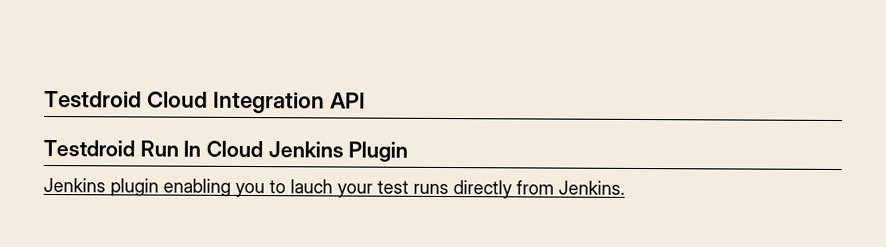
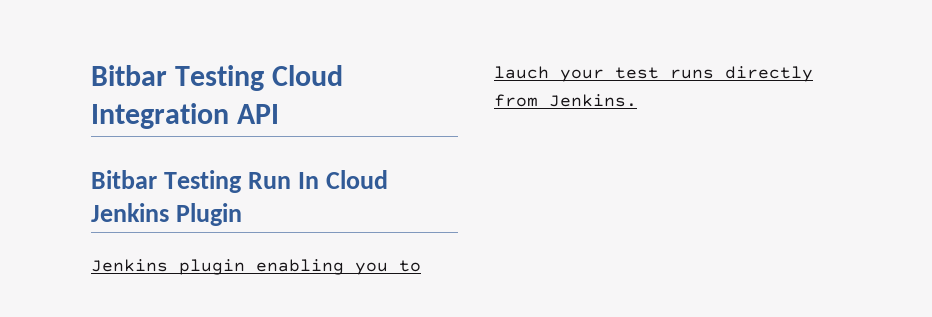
- Testdroid Cloud Integration API
+ Bitbar Testing Cloud Integration API
- Testdroid Run In Cloud Jenkins Plugin
+ Bitbar Testing Run In Cloud Jenkins Plugin

